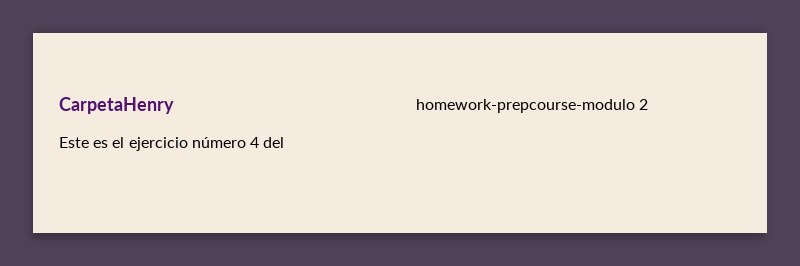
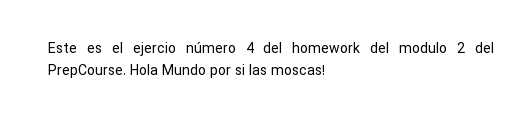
- CarpetaHenry
- Este es el ejercicio número 4 del homework-prepcourse-modulo 2
+ Este es el ejercio número 4 del homework del modulo 2 del PrepCourse. Hola Mundo por si las moscas!

